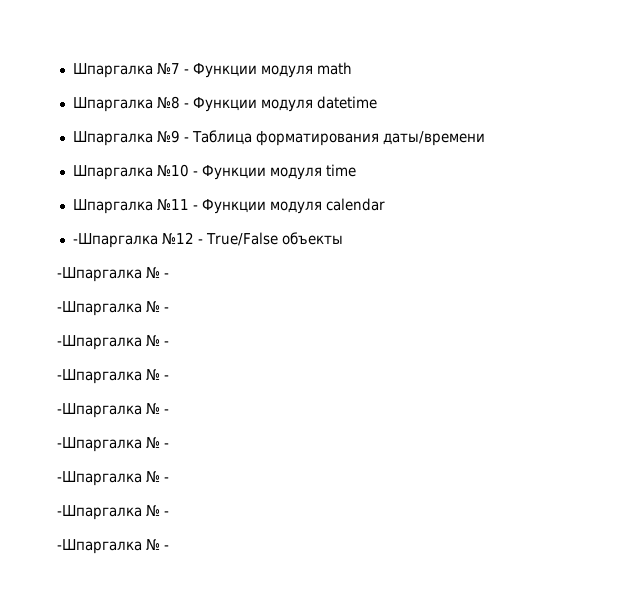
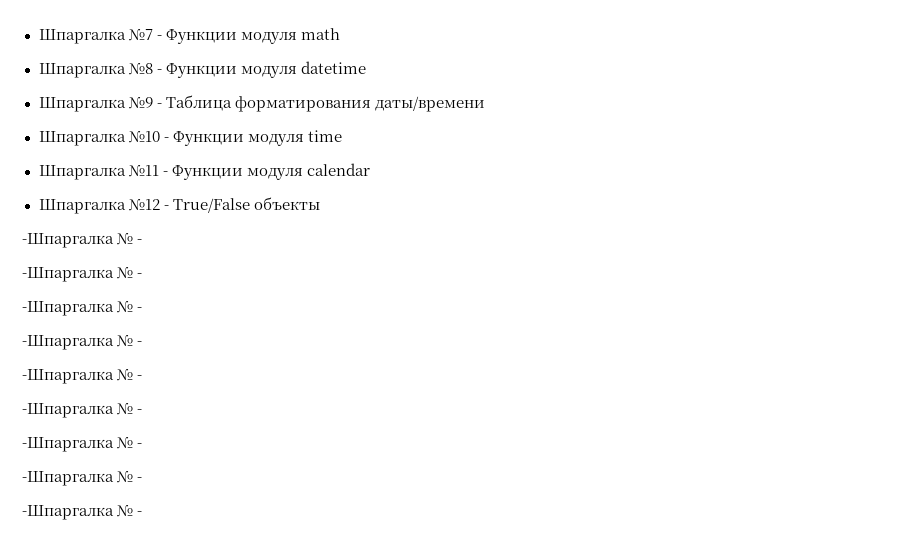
- -Шпаргалка №12 - True/False объекты
+ Шпаргалка №12 - True/False объекты

